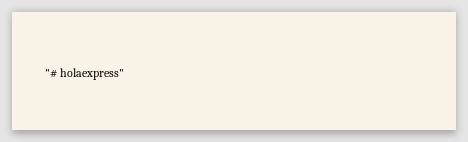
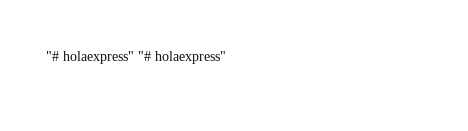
- "# holaexpress"
+ "# holaexpress" "# holaexpress"

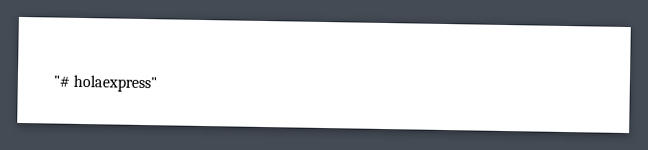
- "# holaexpress" "# holaexpress"
+ "# holaexpress"

